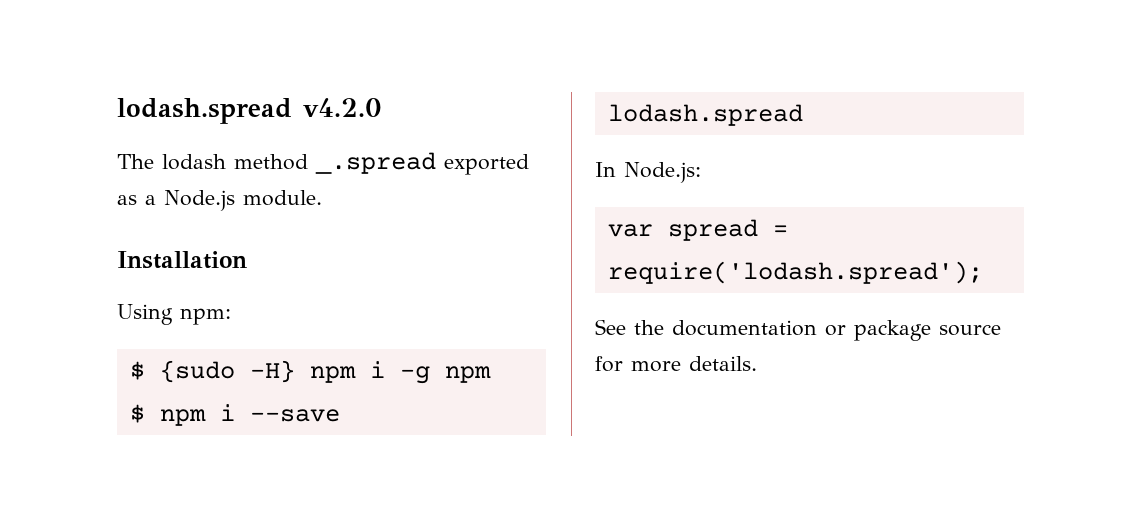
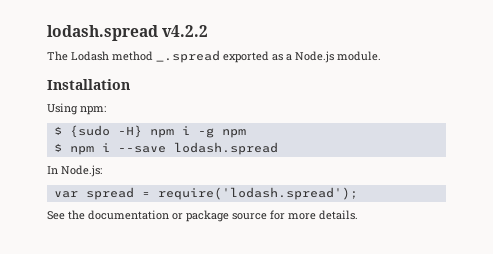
- lodash.spread v4.2.0
+ lodash.spread v4.2.2
- The lodash method _.spread exported as a Node.js module.
+ The Lodash method _.spread exported as a Node.js module.

